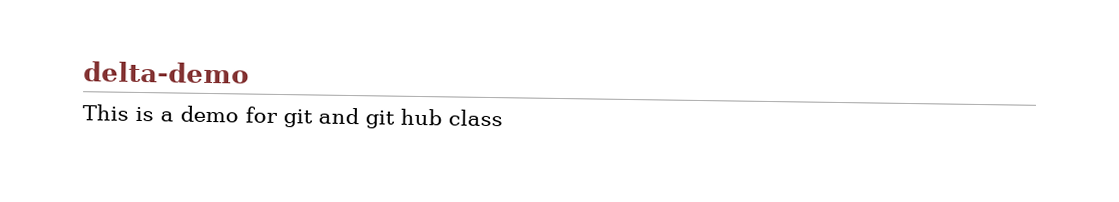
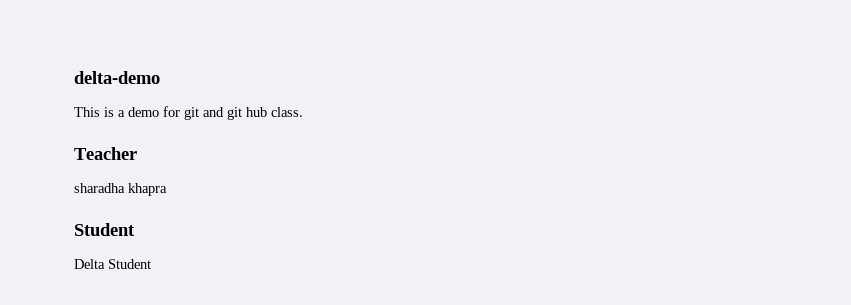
- This is a demo for git and git hub class
+ This is a demo for git and git hub class.
+ Teacher
+ sharadha khapra
+ Student
+ Delta Student

